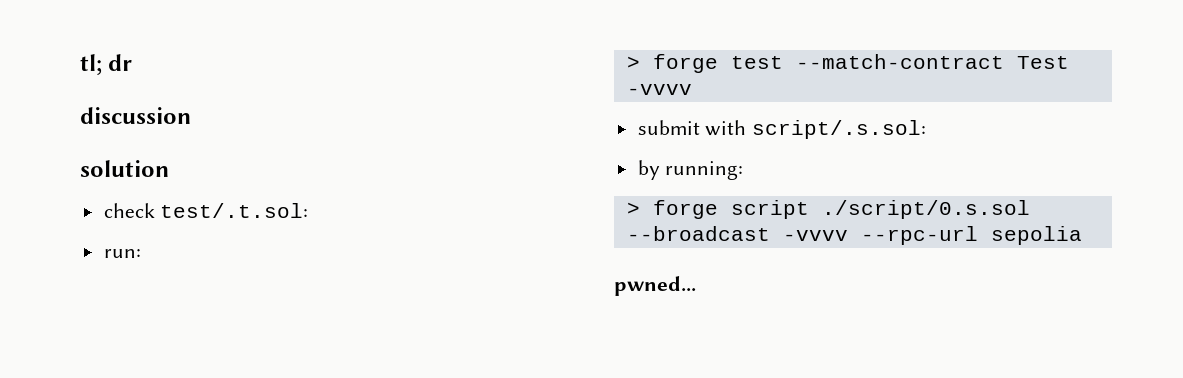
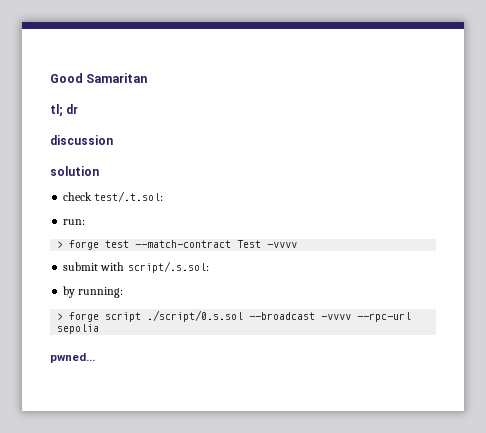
+ Good Samaritan

